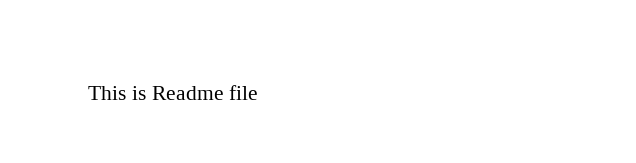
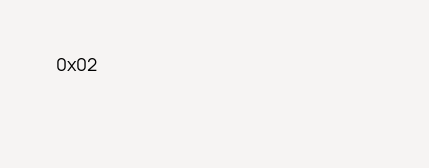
- This is Readme file
+ 0x02

